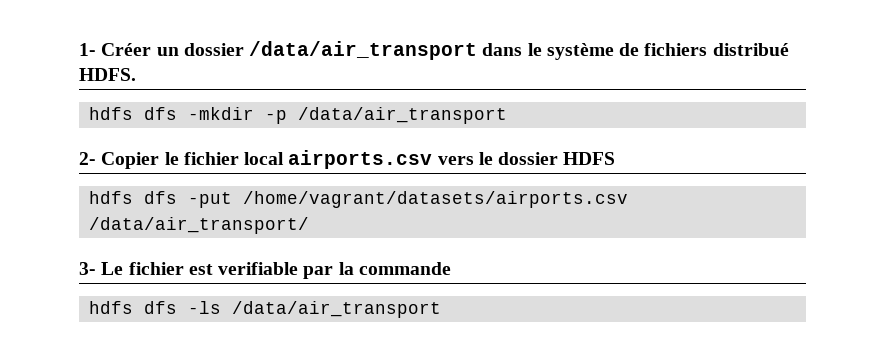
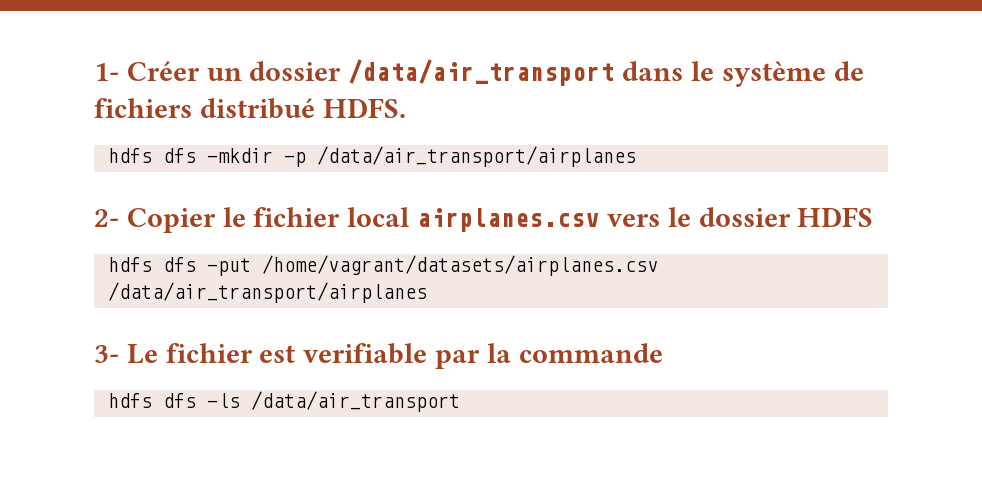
- hdfs dfs -mkdir -p /data/air_transport
+ hdfs dfs -mkdir -p /data/air_transport/airplanes
- 2- Copier le fichier local airports.csv vers le dossier HDFS
+ 2- Copier le fichier local airplanes.csv vers le dossier HDFS
- hdfs dfs -put /home/vagrant/datasets/airports.csv /data/air_transport/
+ hdfs dfs -put /home/vagrant/datasets/airplanes.csv /data/air_transport/airplanes

